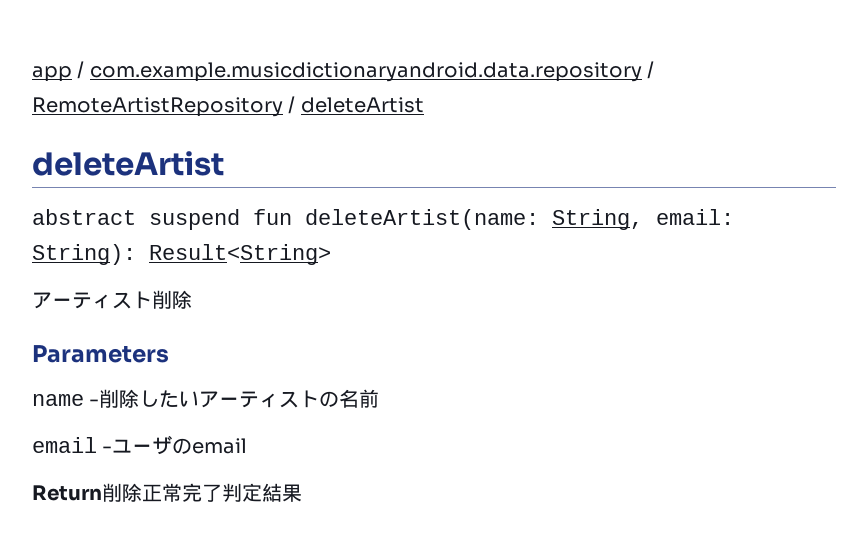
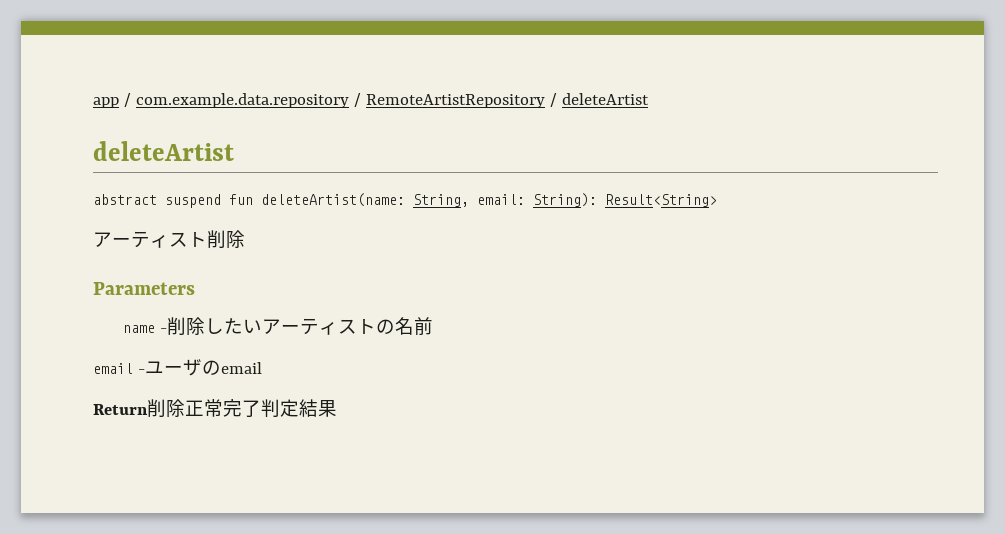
- app / com.example.musicdictionaryandroid.data.repository / RemoteArtistRepository / deleteArtist
+ app / com.example.data.repository / RemoteArtistRepository / deleteArtist

